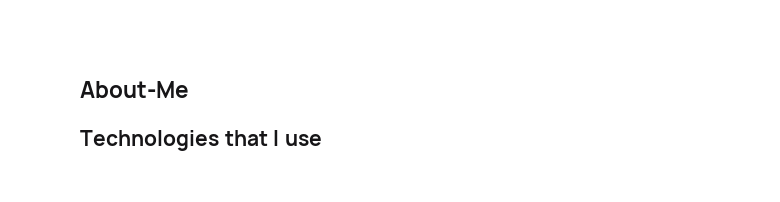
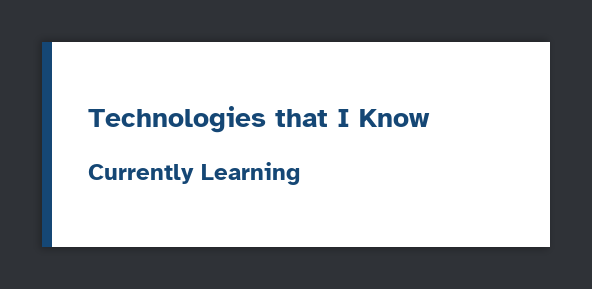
- About-Me
- Technologies that I use
+ Technologies that I Know
+ Currently Learning

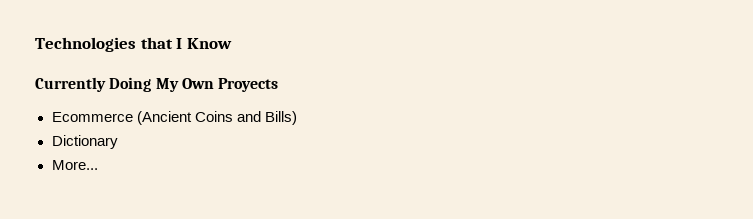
- Currently Learning
+ Currently Doing My Own Proyects
+ Ecommerce (Ancient Coins and Bills)
+ Dictionary
+ More...

